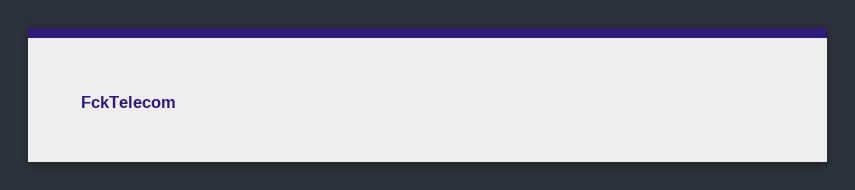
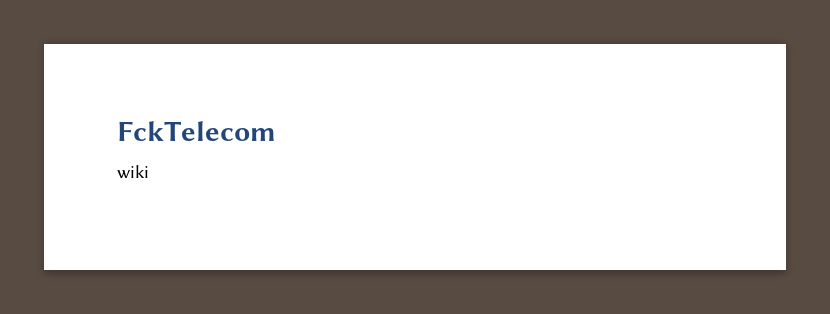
+ wiki

